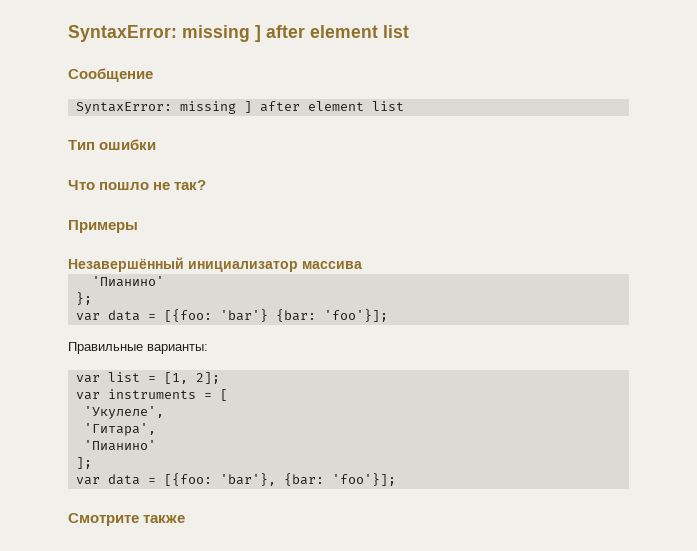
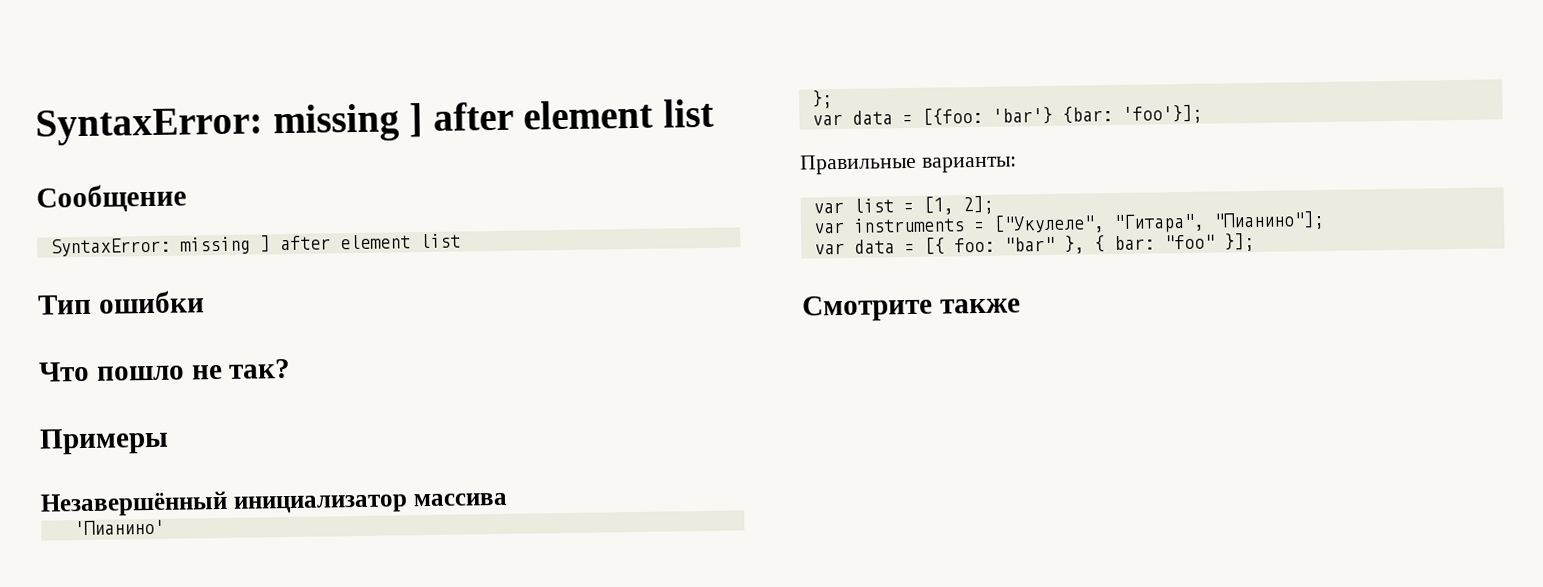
- var instruments = [
- 'Укулеле',
- 'Гитара',
- 'Пианино'
- ];
- var data = [{foo: 'bar'}, {bar: 'foo'}];
+ var instruments = ["Укулеле", "Гитара", "Пианино"];
+ var data = [{ foo: "bar" }, { bar: "foo" }];

